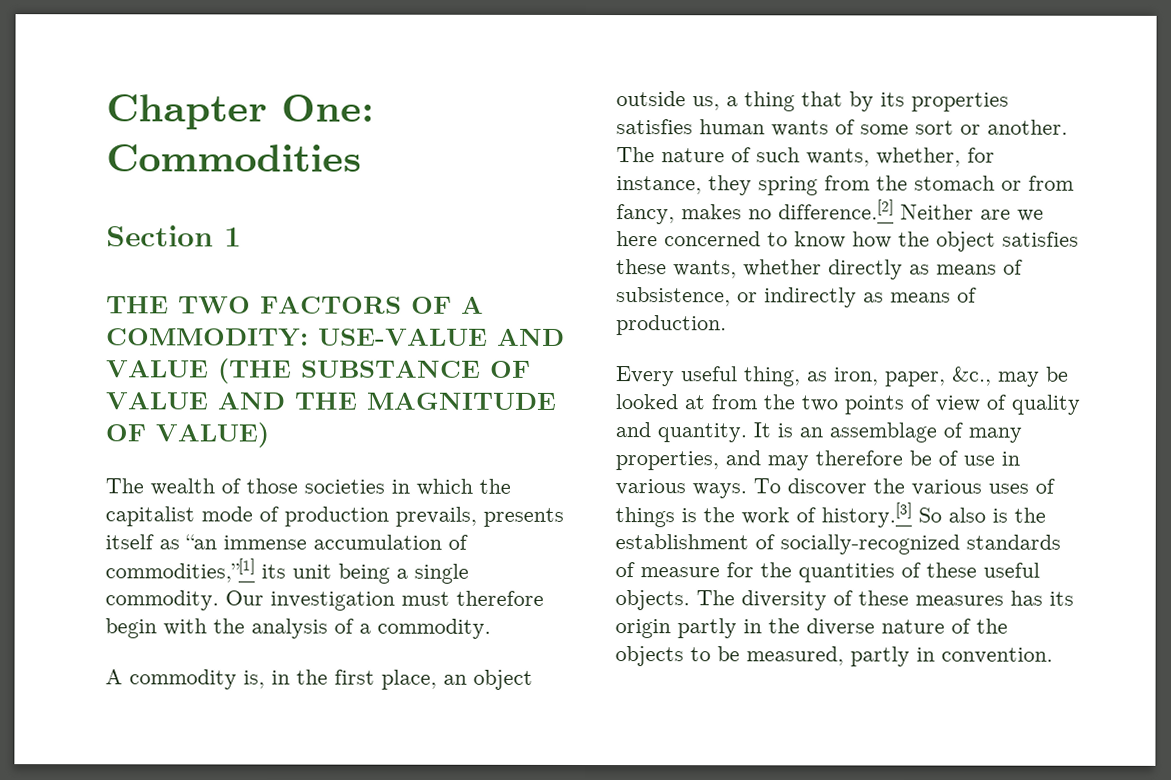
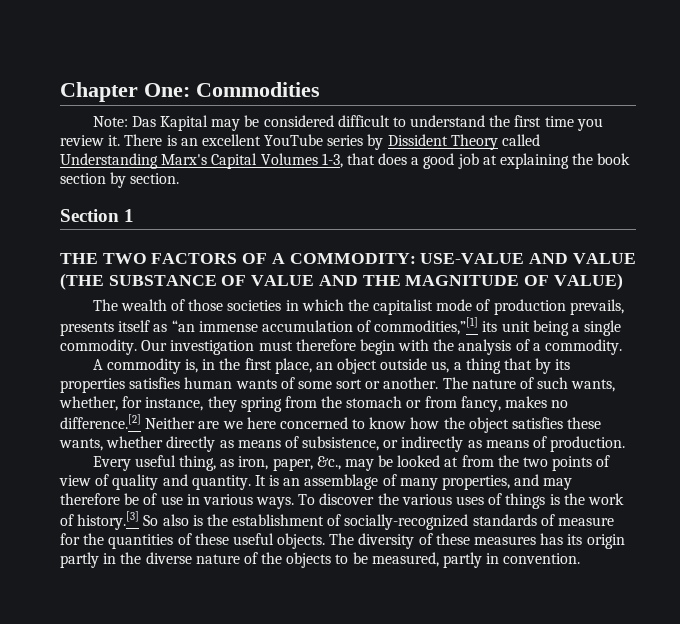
+ Note: Das Kapital may be considered difficult to understand the first time you review it. There is an excellent YouTube series by Dissident Theory called Understanding Marx's Capital Volumes 1-3, that does a good job at explaining the book section by section.

